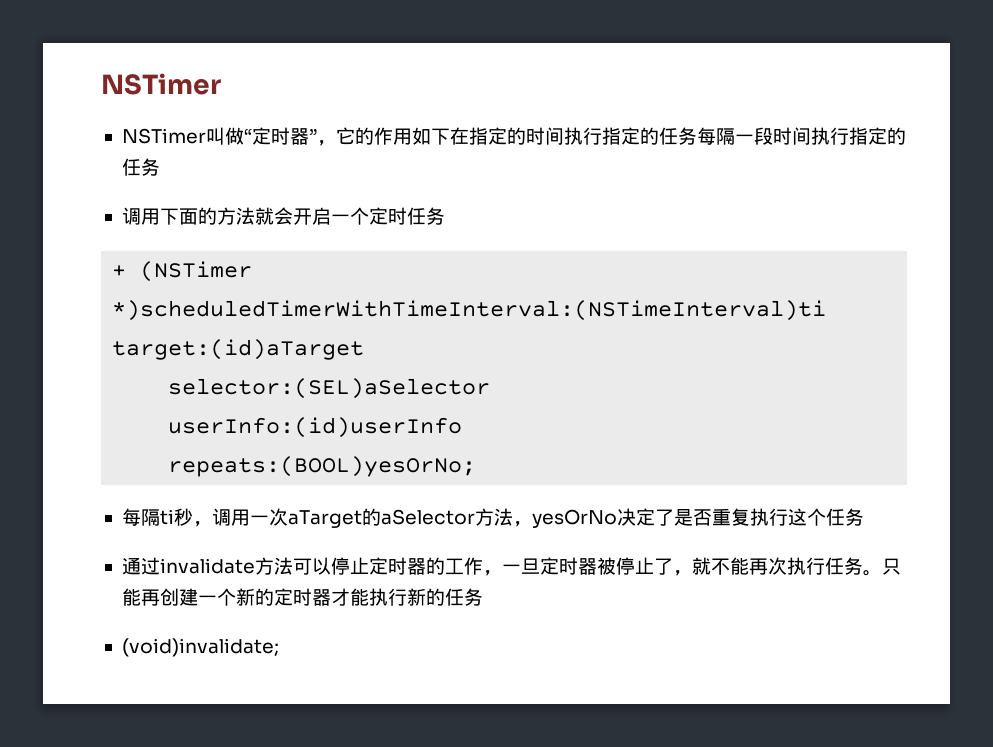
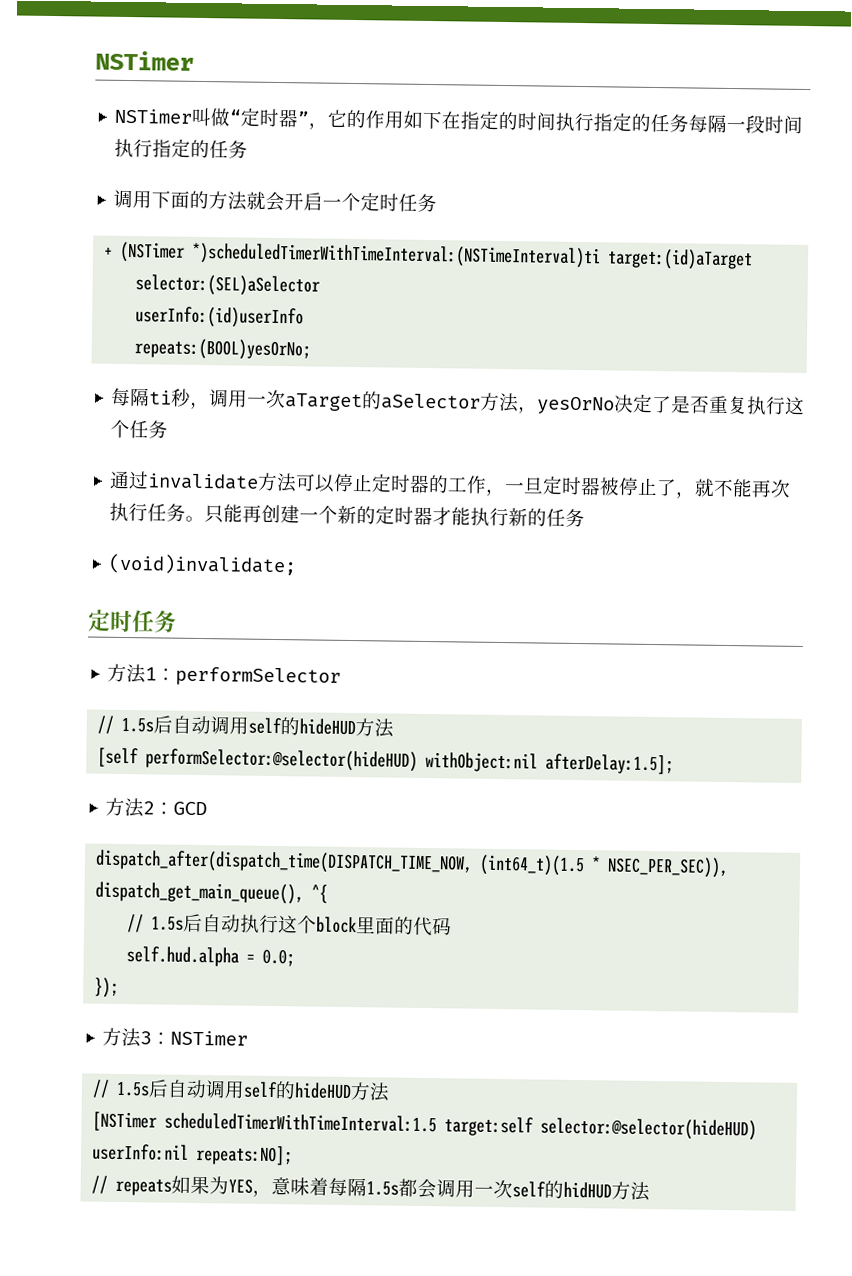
  (void)invalidate;
+ 定时任务
+ 方法1：performSelector
+ // 1.5s后自动调用self的hideHUD方法
+ [self performSelector:@selector(hideHUD) withObject:nil afterDelay:1.5];
+ 方法2：GCD
+ dispatch_after(dispatch_time(DISPATCH_TIME_NOW, (int64_t)(1.5 * NSEC_PER_SEC)), dispatch_get_main_queue(), ^{
+ // 1.5s后自动执行这个block里面的代码
+ self.hud.alpha = 0.0;
+ });
+ 方法3：NSTimer
+ // 1.5s后自动调用self的hideHUD方法
+ [NSTimer scheduledTimerWithTimeInterval:1.5 target:self selector:@selector(hideHUD) userInfo:nil repeats:NO];
+ // repeats如果为YES，意味着每隔1.5s都会调用一次self的hidHUD方法

